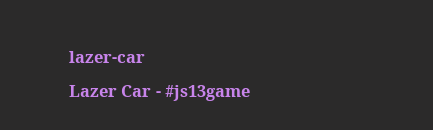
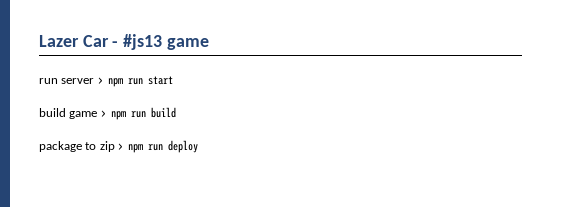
- lazer-car
- Lazer Car - #js13game
+ Lazer Car - #js13 game
+ run server > npm run start
+ build game > npm run build
+ package to zip > npm run deploy

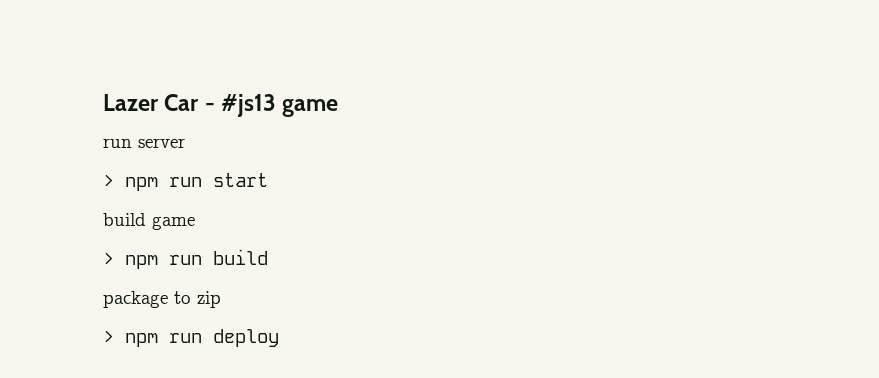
- run server > npm run start
+ run server
+ > npm run start
- build game > npm run build
+ build game
+ > npm run build
- package to zip > npm run deploy
+ package to zip
+ > npm run deploy

